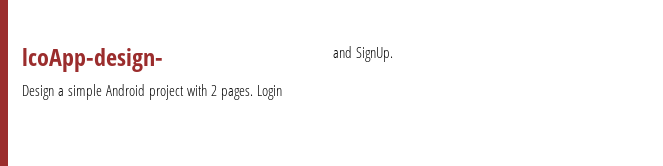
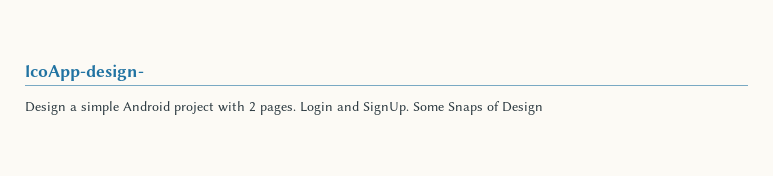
+ Some Snaps of Design

